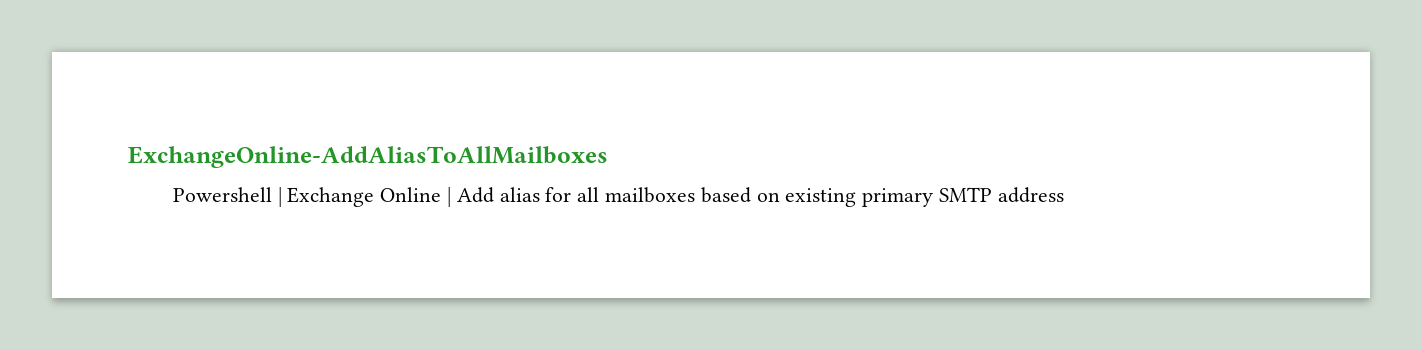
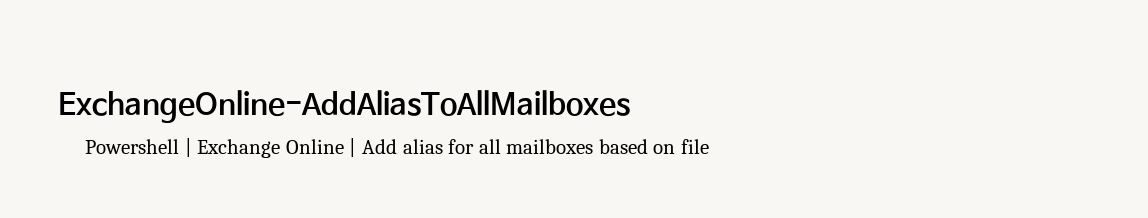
- Powershell | Exchange Online | Add alias for all mailboxes based on existing primary SMTP address
+ Powershell | Exchange Online | Add alias for all mailboxes based on file

